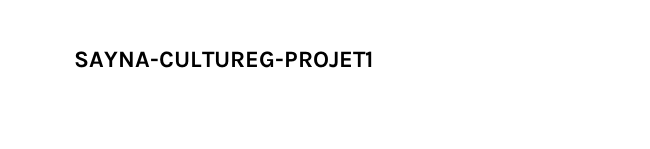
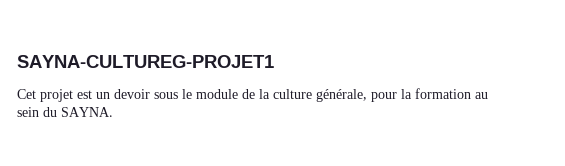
+ Cet projet est un devoir sous le module de la culture générale, pour la formation au sein du SAYNA.

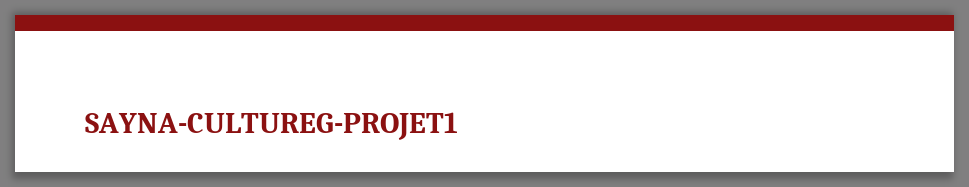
- Cet projet est un devoir sous le module de la culture générale, pour la formation au sein du SAYNA.

